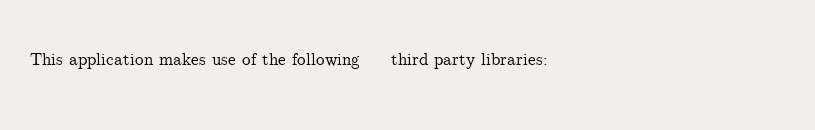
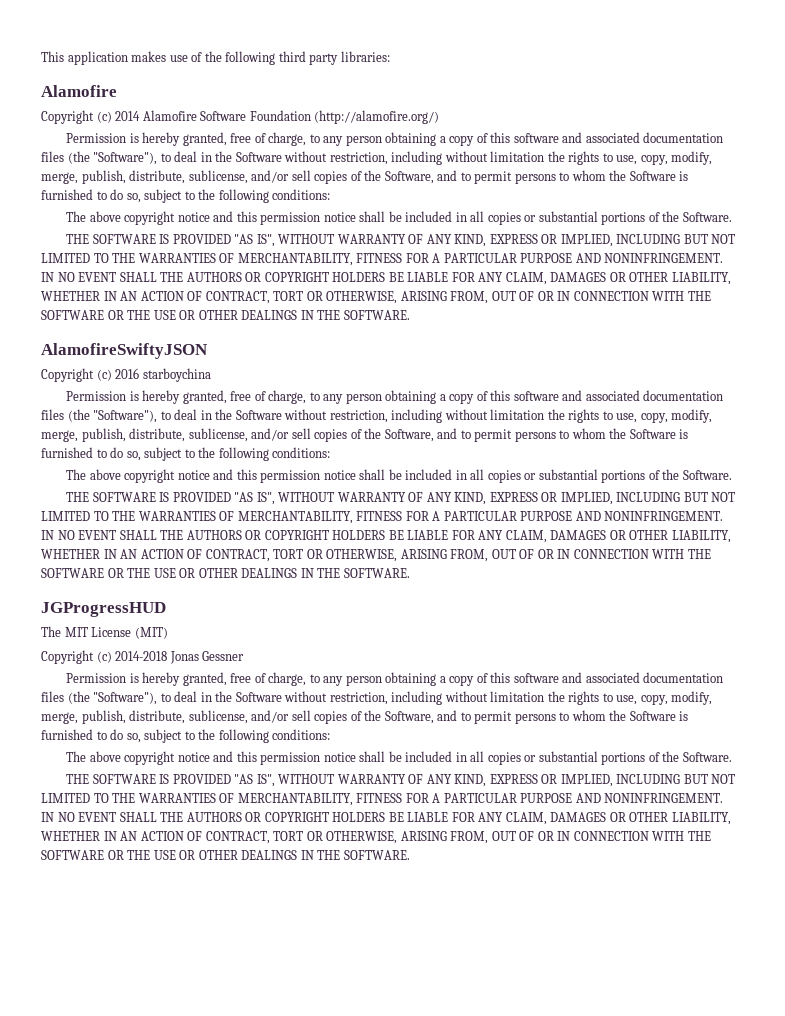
  This application makes use of the following third party libraries:
+ Alamofire
+ Copyright (c) 2014 Alamofire Software Foundation (http://alamofire.org/)
+ Permission is hereby granted, free of charge, to any person obtaining a copy of this software and associated documentation files (the "Software"), to deal in the Software without restriction, including without limitation the rights to use, copy, modify, merge, publish, distribute, sublicense, and/or sell copies of the Software, and to permit persons to whom the Software is furnished to do so, subject to the following conditions:
+ The above copyright notice and this permission notice shall be included in all copies or substantial portions of the Software.
+ THE SOFTWARE IS PROVIDED "AS IS", WITHOUT WARRANTY OF ANY KIND, EXPRESS OR IMPLIED, INCLUDING BUT NOT LIMITED TO THE WARRANTIES OF MERCHANTABILITY, FITNESS FOR A PARTICULAR PURPOSE AND NONINFRINGEMENT. IN NO EVENT SHALL THE AUTHORS OR COPYRIGHT HOLDERS BE LIABLE FOR ANY CLAIM, DAMAGES OR OTHER LIABILITY, WHETHER IN AN ACTION OF CONTRACT, TORT OR OTHERWISE, ARISING FROM, OUT OF OR IN CONNECTION WITH THE SOFTWARE OR THE USE OR OTHER DEALINGS IN THE SOFTWARE.
+ AlamofireSwiftyJSON
+ Copyright (c) 2016 starboychina
+ Permission is hereby granted, free of charge, to any person obtaining a copy of this software and associated documentation files (the "Software"), to deal in the Software without restriction, including without limitation the rights to use, copy, modify, merge, publish, distribute, sublicense, and/or sell copies of the Software, and to permit persons to whom the Software is furnished to do so, subject to the following conditions:
+ The above copyright notice and this permission notice shall be included in all copies or substantial portions of the Software.
+ THE SOFTWARE IS PROVIDED "AS IS", WITHOUT WARRANTY OF ANY KIND, EXPRESS OR IMPLIED, INCLUDING BUT NOT LIMITED TO THE WARRANTIES OF MERCHANTABILITY, FITNESS FOR A PARTICULAR PURPOSE AND NONINFRINGEMENT. IN NO EVENT SHALL THE AUTHORS OR COPYRIGHT HOLDERS BE LIABLE FOR ANY CLAIM, DAMAGES OR OTHER LIABILITY, WHETHER IN AN ACTION OF CONTRACT, TORT OR OTHERWISE, ARISING FROM, OUT OF OR IN CONNECTION WITH THE SOFTWARE OR THE USE OR OTHER DEALINGS IN THE SOFTWARE.
+ JGProgressHUD
+ The MIT License (MIT)
+ Copyright (c) 2014-2018 Jonas Gessner
+ Permission is hereby granted, free of charge, to any person obtaining a copy of this software and associated documentation files (the "Software"), to deal in the Software without restriction, including without limitation the rights to use, copy, modify, merge, publish, distribute, sublicense, and/or sell copies of the Software, and to permit persons to whom the Software is furnished to do so, subject to the following conditions:
+ The above copyright notice and this permission notice shall be included in all copies or substantial portions of the Software.
+ THE SOFTWARE IS PROVIDED "AS IS", WITHOUT WARRANTY OF ANY KIND, EXPRESS OR IMPLIED, INCLUDING BUT NOT LIMITED TO THE WARRANTIES OF MERCHANTABILITY, FITNESS FOR A PARTICULAR PURPOSE AND NONINFRINGEMENT. IN NO EVENT SHALL THE AUTHORS OR COPYRIGHT HOLDERS BE LIABLE FOR ANY CLAIM, DAMAGES OR OTHER LIABILITY, WHETHER IN AN ACTION OF CONTRACT, TORT OR OTHERWISE, ARISING FROM, OUT OF OR IN CONNECTION WITH THE SOFTWARE OR THE USE OR OTHER DEALINGS IN THE SOFTWARE.

